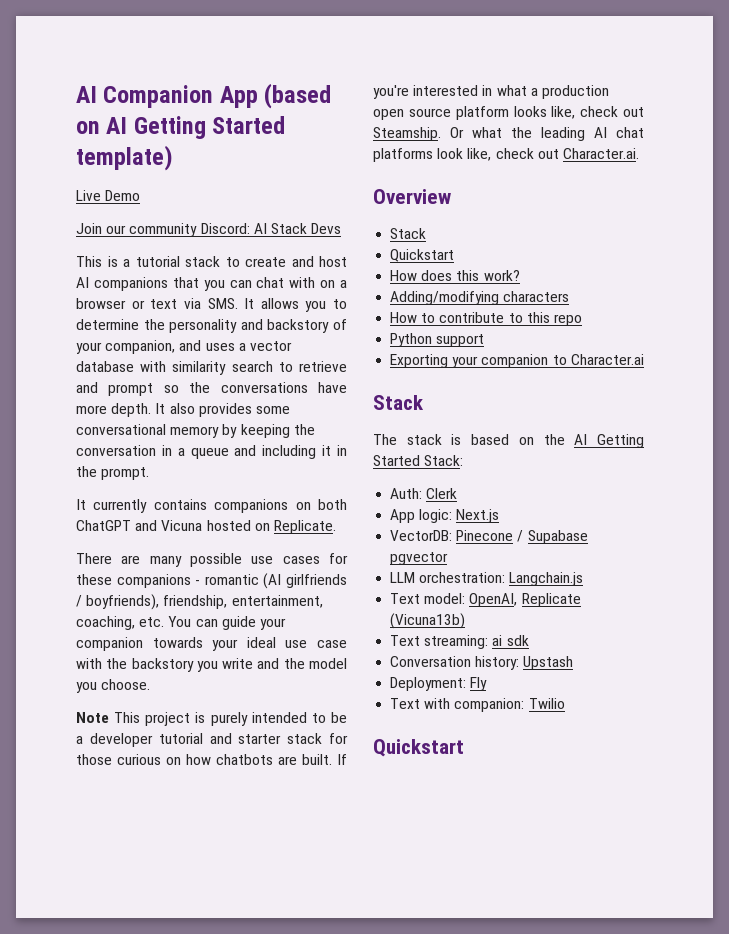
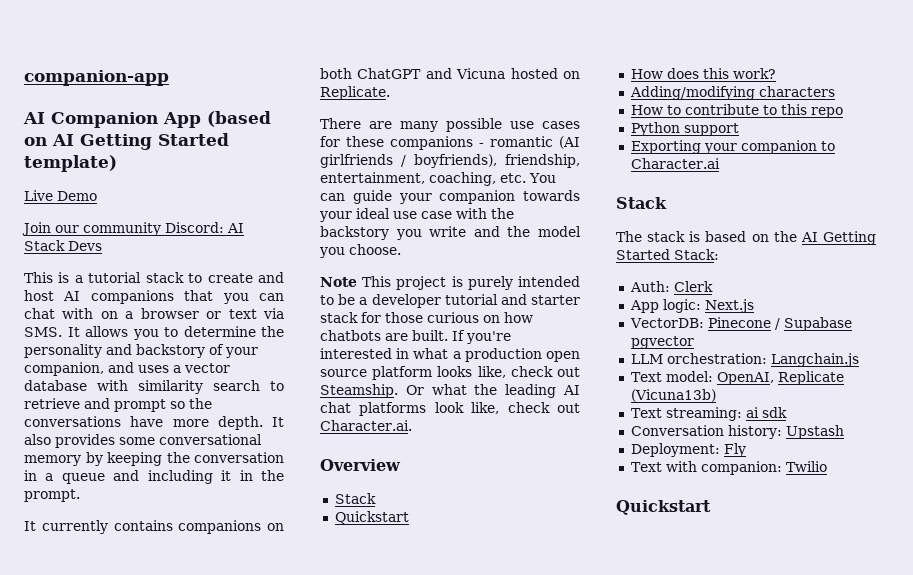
+ companion-app

